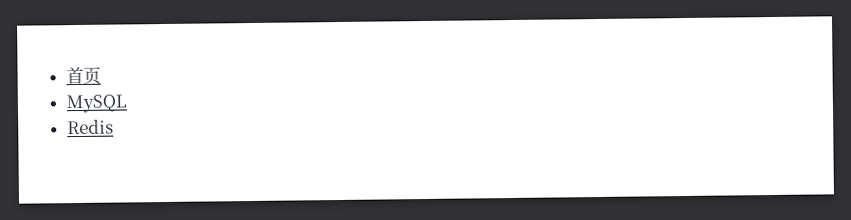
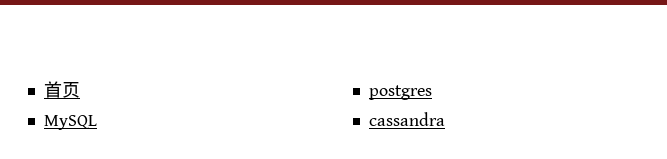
- Redis
+ postgres
+ cassandra

